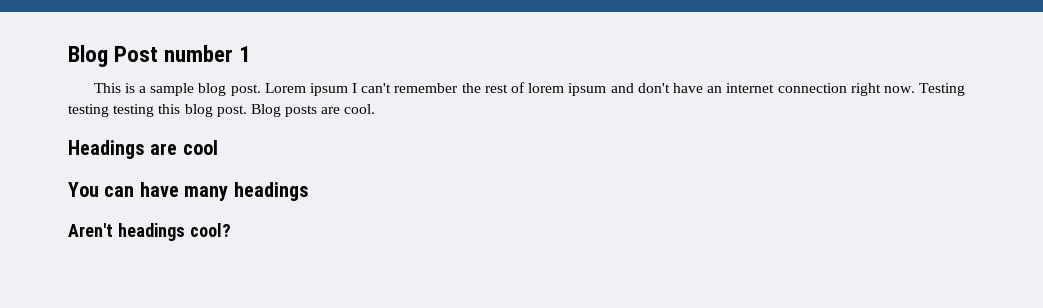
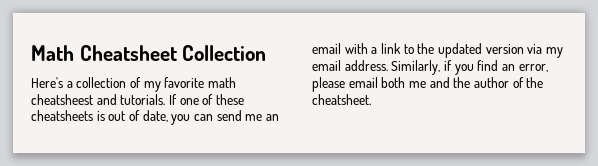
- Blog Post number 1
- This is a sample blog post. Lorem ipsum I can't remember the rest of lorem ipsum and don't have an internet connection right now. Testing testing testing this blog post. Blog posts are cool.
- Headings are cool
- You can have many headings
- Aren't headings cool?
+ Math Cheatsheet Collection
+ Here's a collection of my favorite math cheatsheest and tutorials. If one of these cheatsheets is out of date, you can send me an email with a link to the updated version via my email address. Similarly, if you find an error, please email both me and the author of the cheatsheet.

